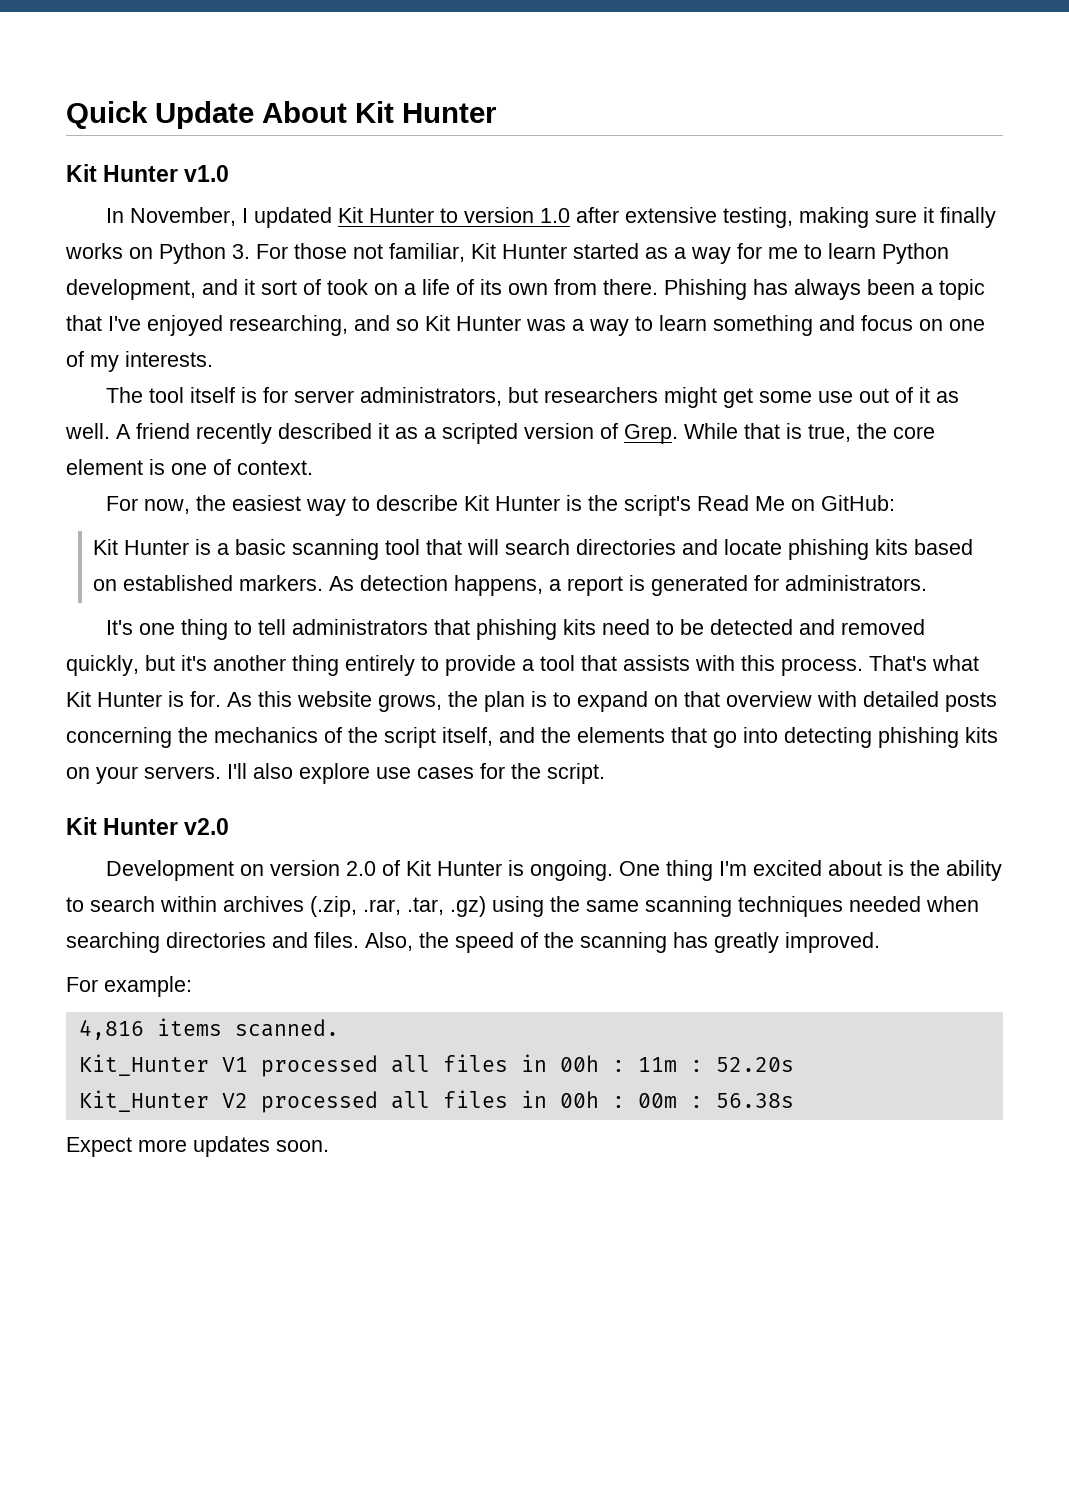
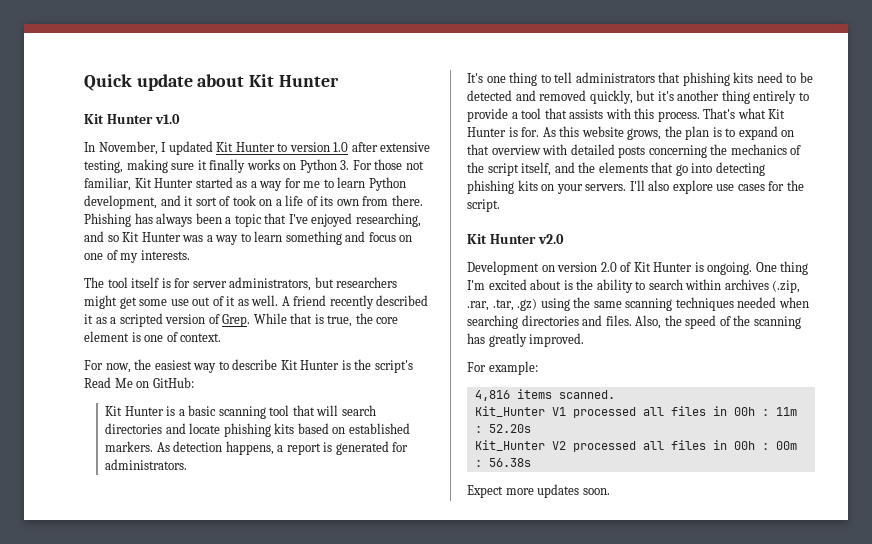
- Quick Update About Kit Hunter
+ Quick update about Kit Hunter

